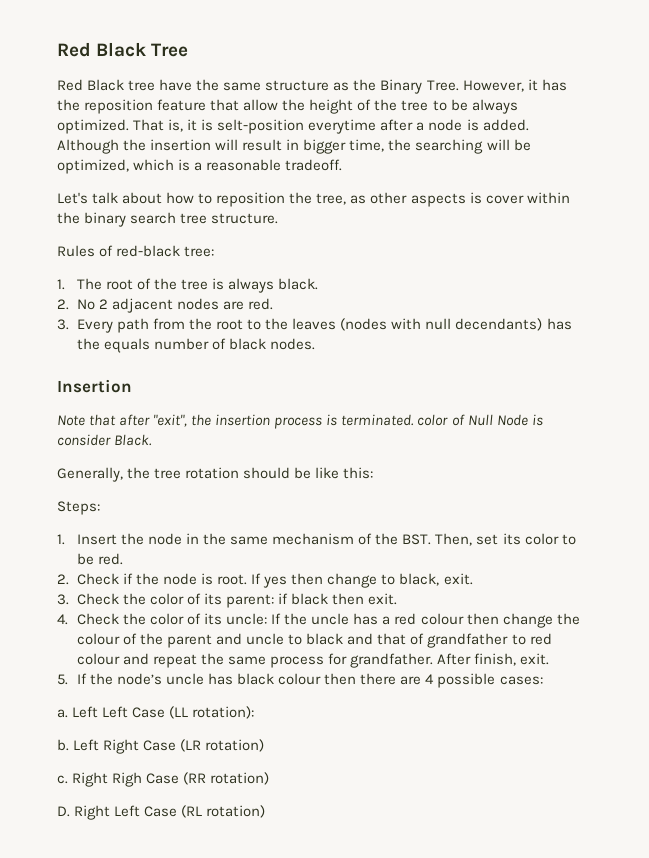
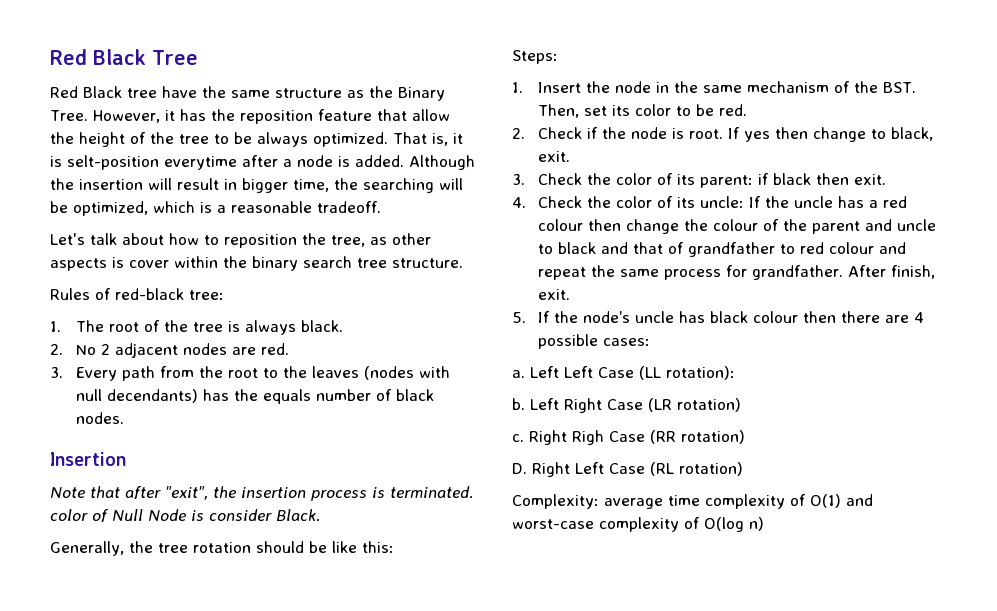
+ Complexity: average time complexity of O(1) and worst-case complexity of O(log n)

